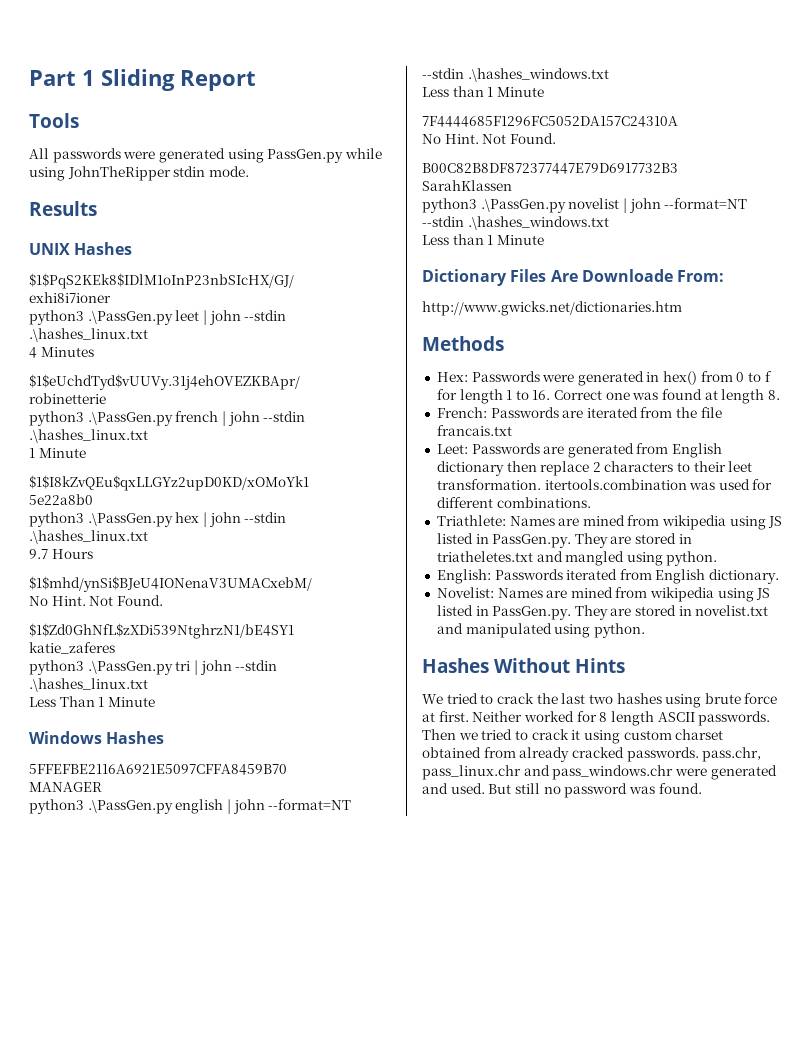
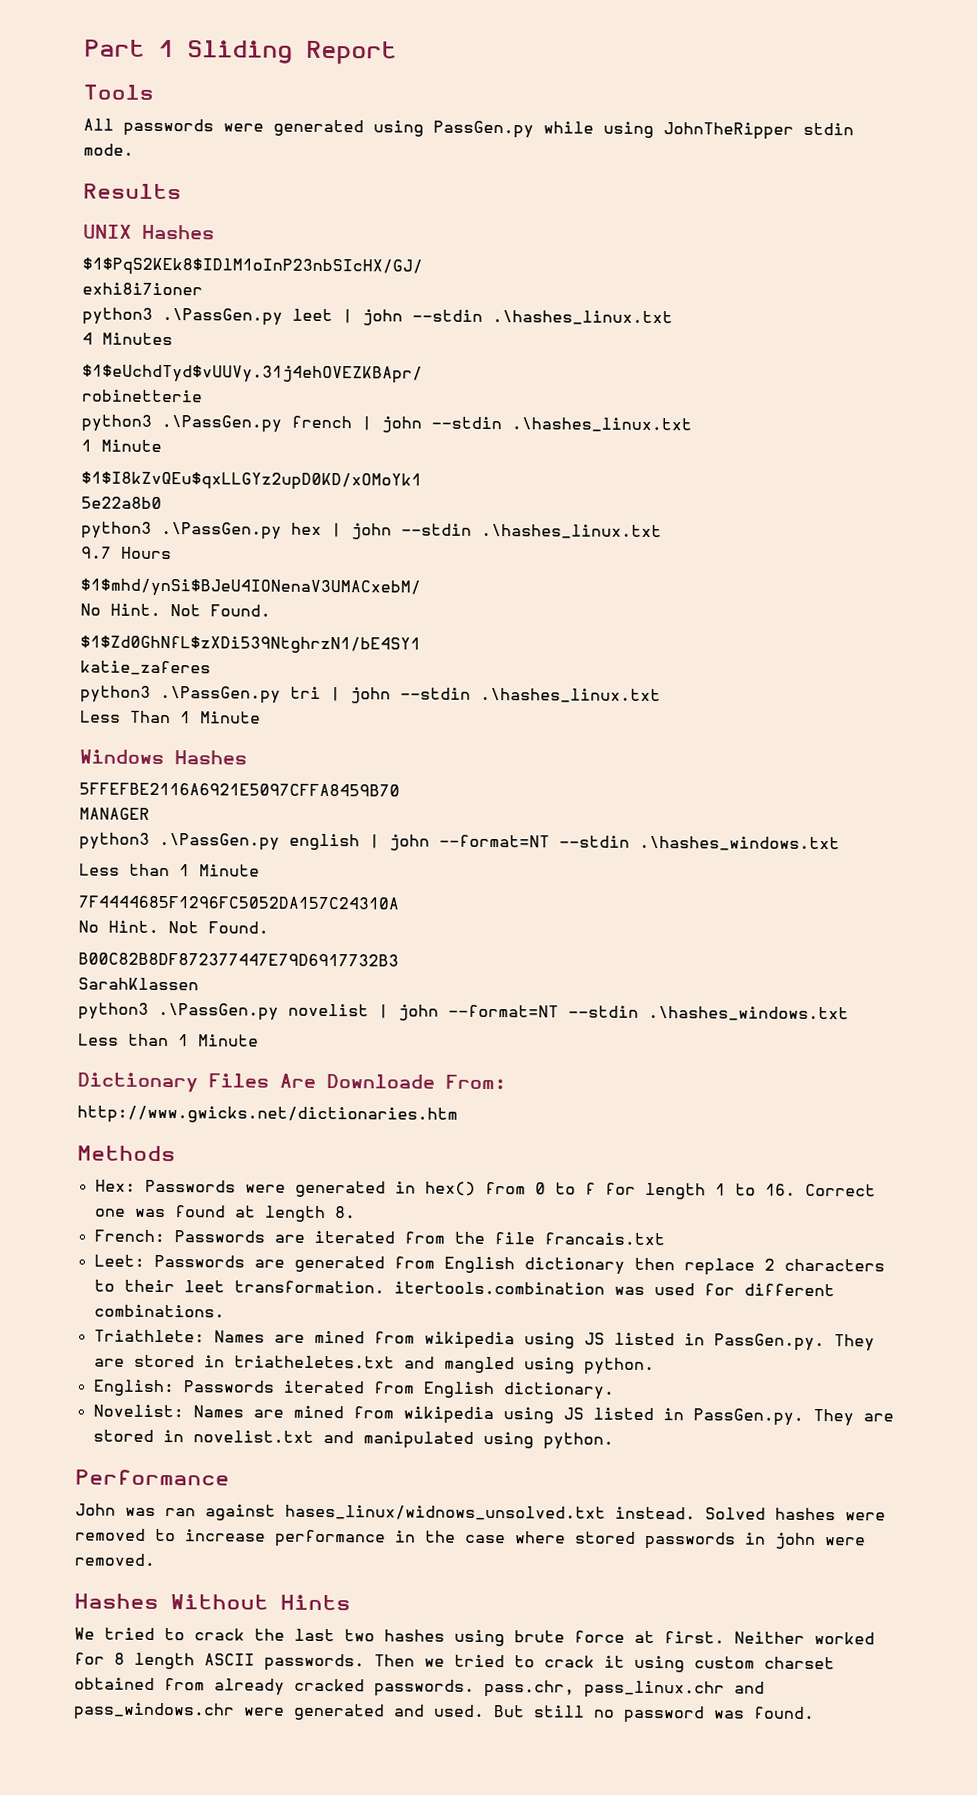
+ Performance
+ John was ran against hases_linux/widnows_unsolved.txt instead. Solved hashes were removed to increase performance in the case where stored passwords in john were removed.

